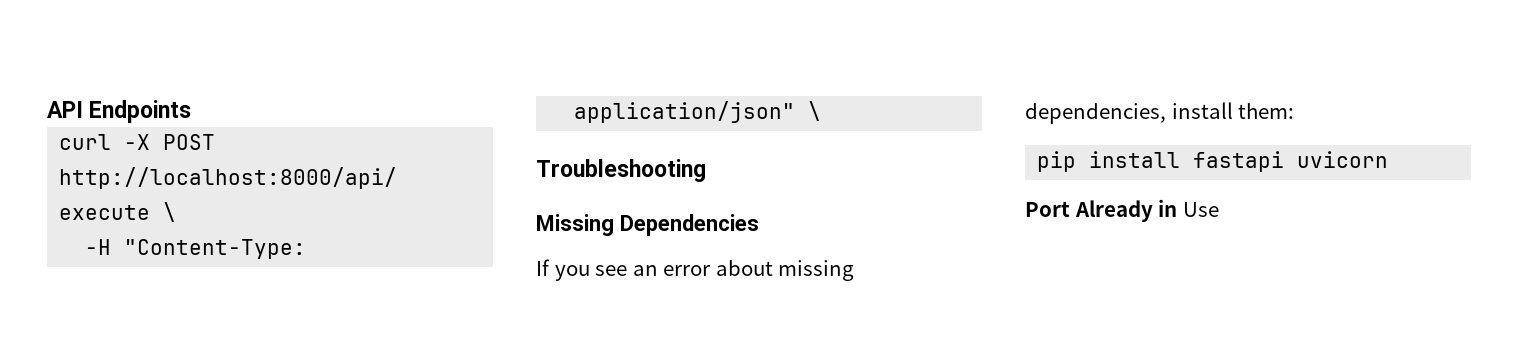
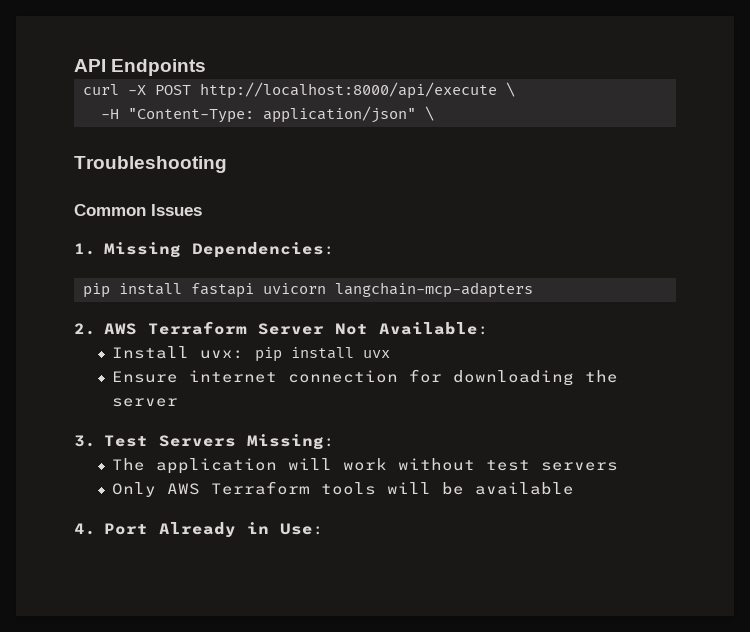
- Missing Dependencies
- If you see an error about missing dependencies, install them:
- pip install fastapi uvicorn
- Port Already in Use
+ Common Issues
+ 1. Missing Dependencies:
+ pip install fastapi uvicorn langchain-mcp-adapters
+ 2. AWS Terraform Server Not Available:
+ Install uvx: pip install uvx
+ Ensure internet connection for downloading the server
+ 3. Test Servers Missing:
+ The application will work without test servers
+ Only AWS Terraform tools will be available
+ 4. Port Already in Use:

